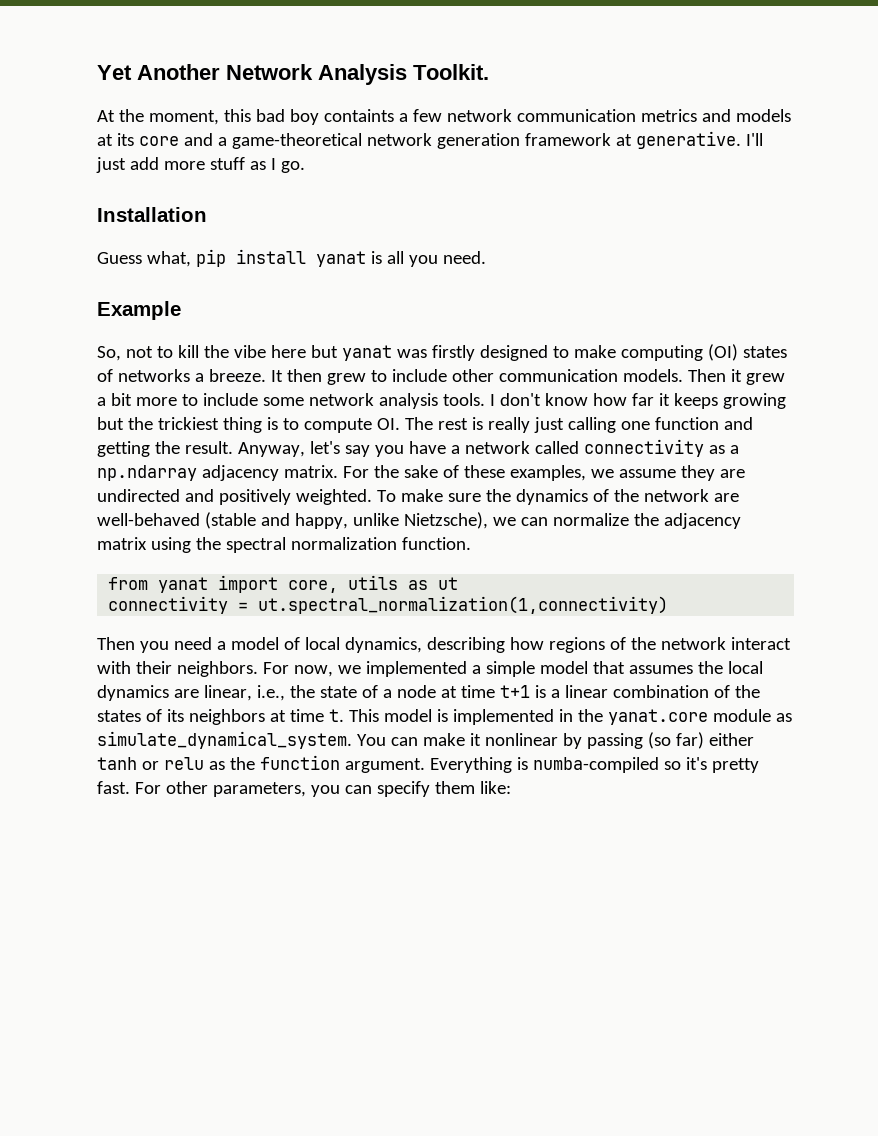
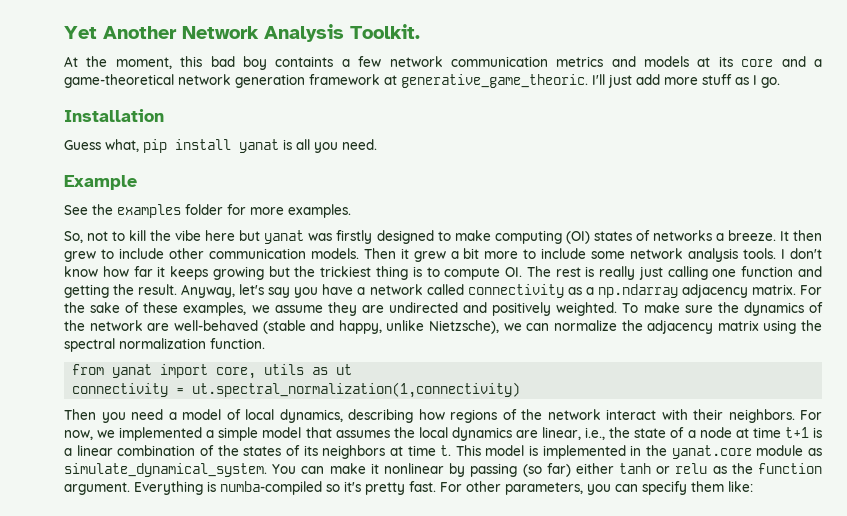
- At the moment, this bad boy containts a few network communication metrics and models at its core and a game-theoretical network generation framework at generative.
+ At the moment, this bad boy containts a few network communication metrics and models at its core and a game-theoretical network generation framework at generative_game_theoric.
+ See the examples folder for more examples.

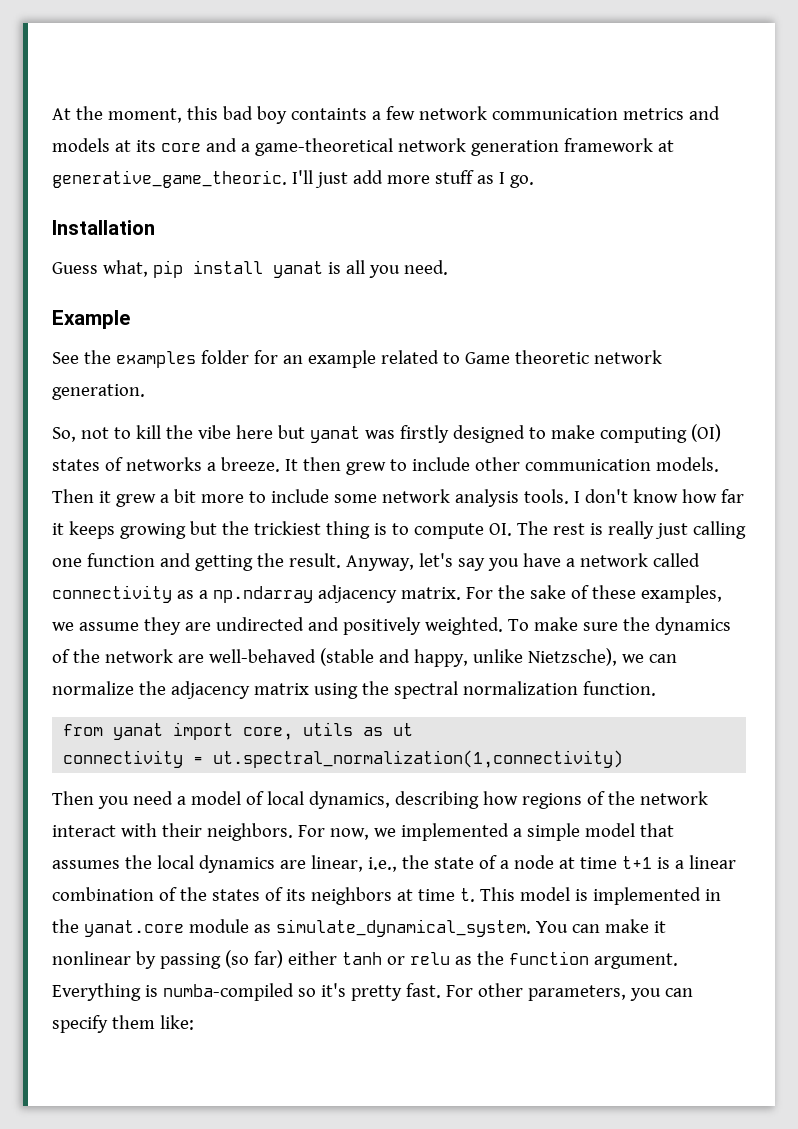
- Yet Another Network Analysis Toolkit.
- See the examples folder for more examples.
+ See the examples folder for an example related to Game theoretic network generation.

